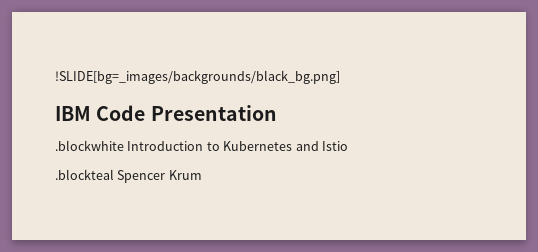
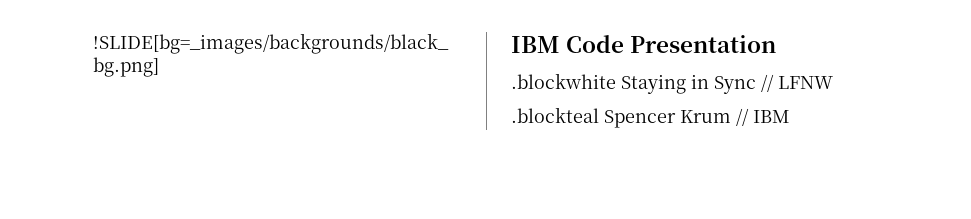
- .blockwhite Introduction to Kubernetes and Istio
+ .blockwhite Staying in Sync // LFNW
- .blockteal Spencer Krum
+ .blockteal Spencer Krum // IBM

